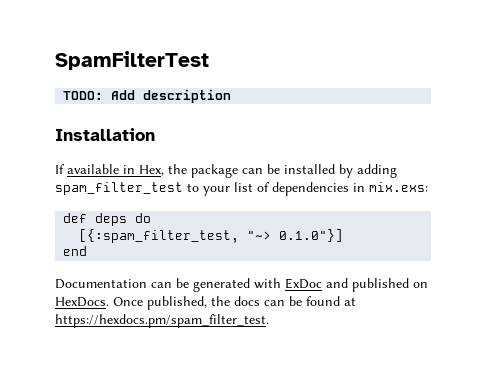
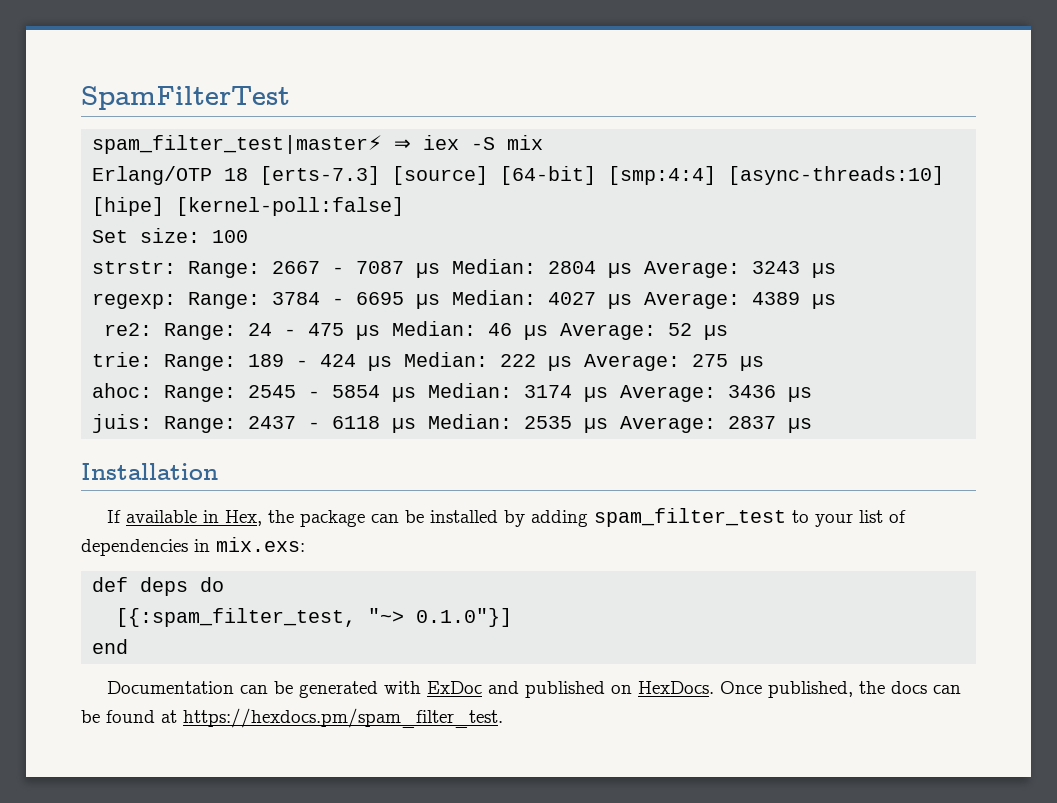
- TODO: Add description
+ spam_filter_test|master⚡ ⇒ iex -S mix
+ Erlang/OTP 18 [erts-7.3] [source] [64-bit] [smp:4:4] [async-threads:10] [hipe] [kernel-poll:false]
+ Set size: 100
+ strstr: Range: 2667 - 7087 µs Median: 2804 µs Average: 3243 µs
+ regexp: Range: 3784 - 6695 µs Median: 4027 µs Average: 4389 µs
+ re2: Range: 24 - 475 µs Median: 46 µs Average: 52 µs
+ trie: Range: 189 - 424 µs Median: 222 µs Average: 275 µs
+ ahoc: Range: 2545 - 5854 µs Median: 3174 µs Average: 3436 µs
+ juis: Range: 2437 - 6118 µs Median: 2535 µs Average: 2837 µs

